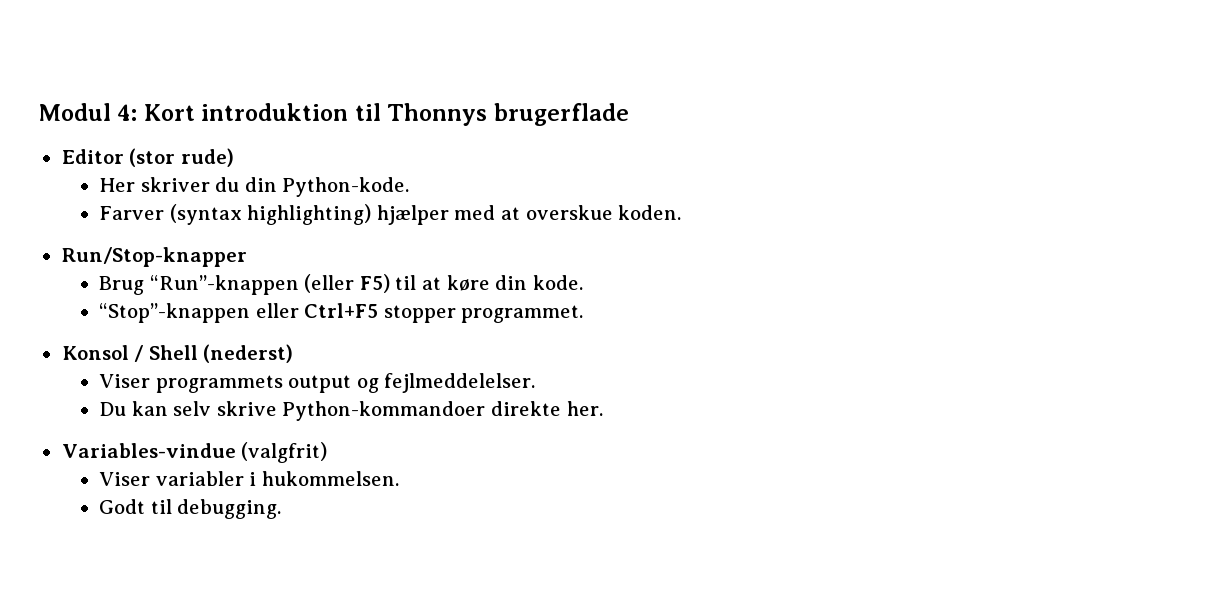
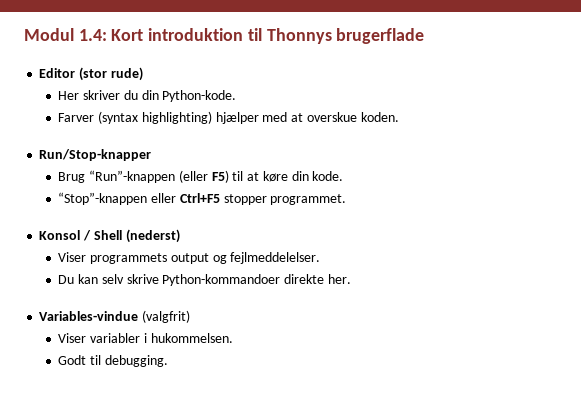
- Modul 4: Kort introduktion til Thonnys brugerflade
+ Modul 1.4: Kort introduktion til Thonnys brugerflade

